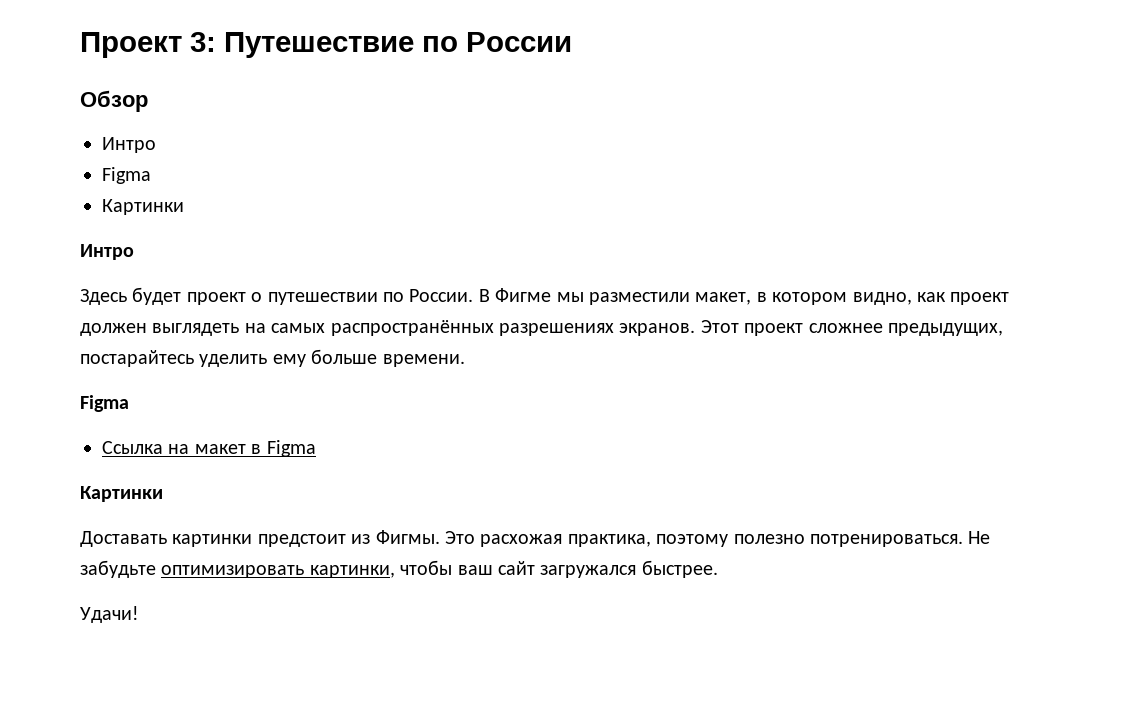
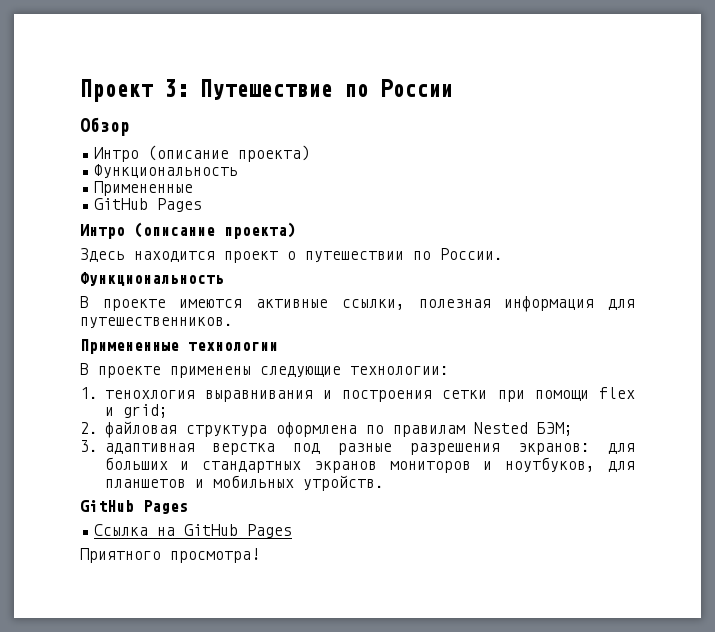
  Обзор
- Интро
- Figma
- Картинки
- Интро
+ Интро (описание проекта)
+ Функциональность
+ Примененные
+ GitHub Pages
+ Интро (описание проекта)
- Здесь будет проект о путешествии по России. В Фигме мы разместили макет, в котором видно, как проект должен выглядеть на самых распространённых разрешениях экранов. Этот проект сложнее предыдущих, постарайтесь уделить ему больше времени.
- Figma
- Ссылка на макет в Figma
- Картинки
- Доставать картинки предстоит из Фигмы. Это расхожая практика, поэтому полезно потренироваться. Не забудьте оптимизировать картинки, чтобы ваш сайт загружался быстрее.
- Удачи!
+ Здесь находится проект о путешествии по России.
+ Функциональность
+ В проекте имеются активные ссылки, полезная информация для путешественников.
+ Примененные технологии
+ В проекте применены следующие технологии:
+ 1. тенохлогия выравнивания и построения сетки при помощи flex и grid;
+ 2. файловая структура оформлена по правилам Nested БЭМ;
+ 3. адаптивная верстка под разные разрешения экранов: для больших и стандартных экранов мониторов и ноутбуков, для планшетов и мобильных утройств.
+ GitHub Pages
+ Ссылка на GitHub Pages
+ Приятного просмотра!

